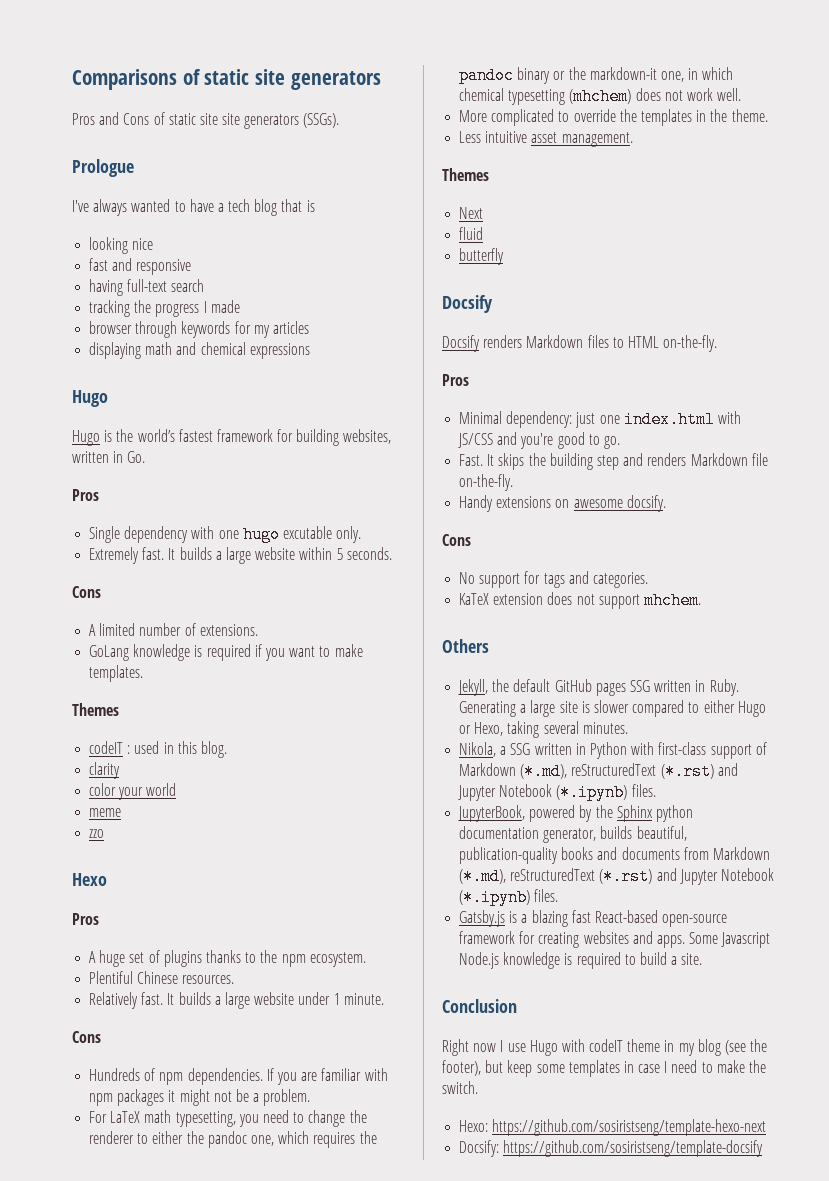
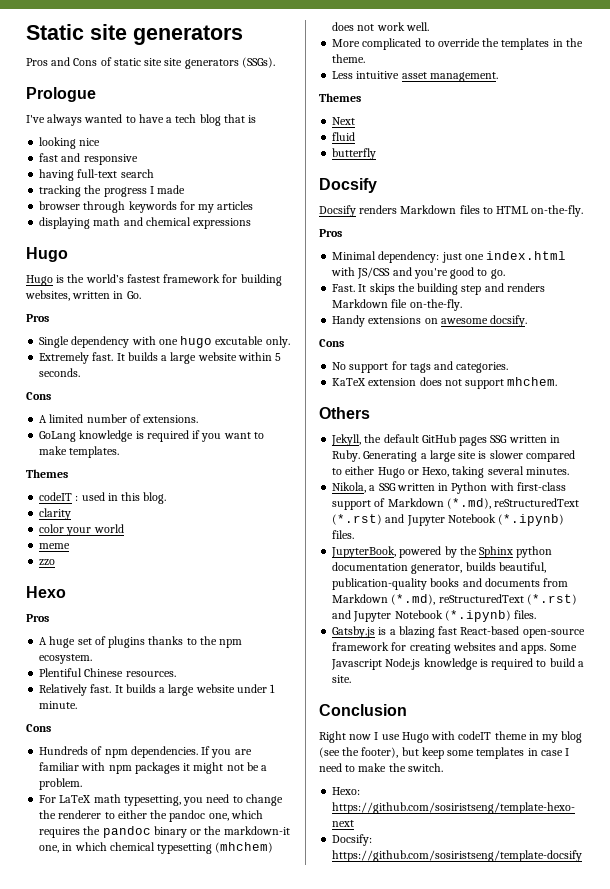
- Comparisons of static site generators
+ Static site generators

